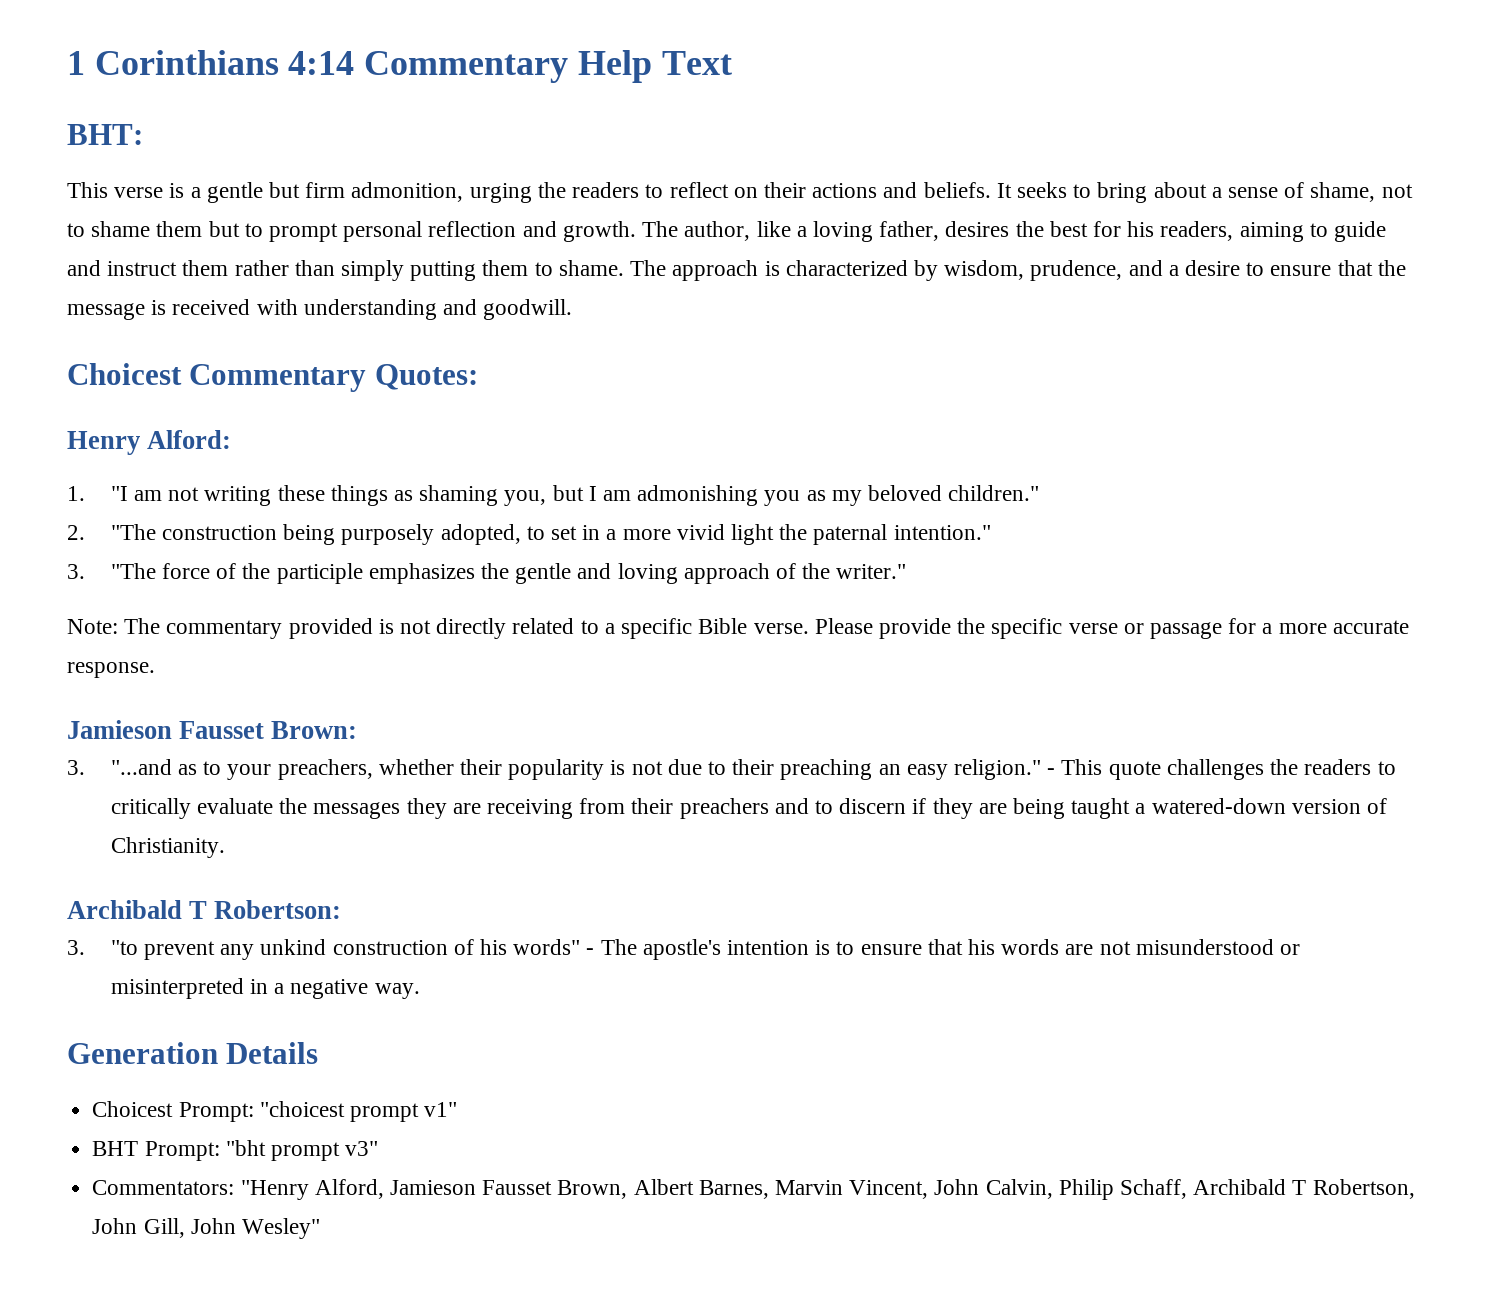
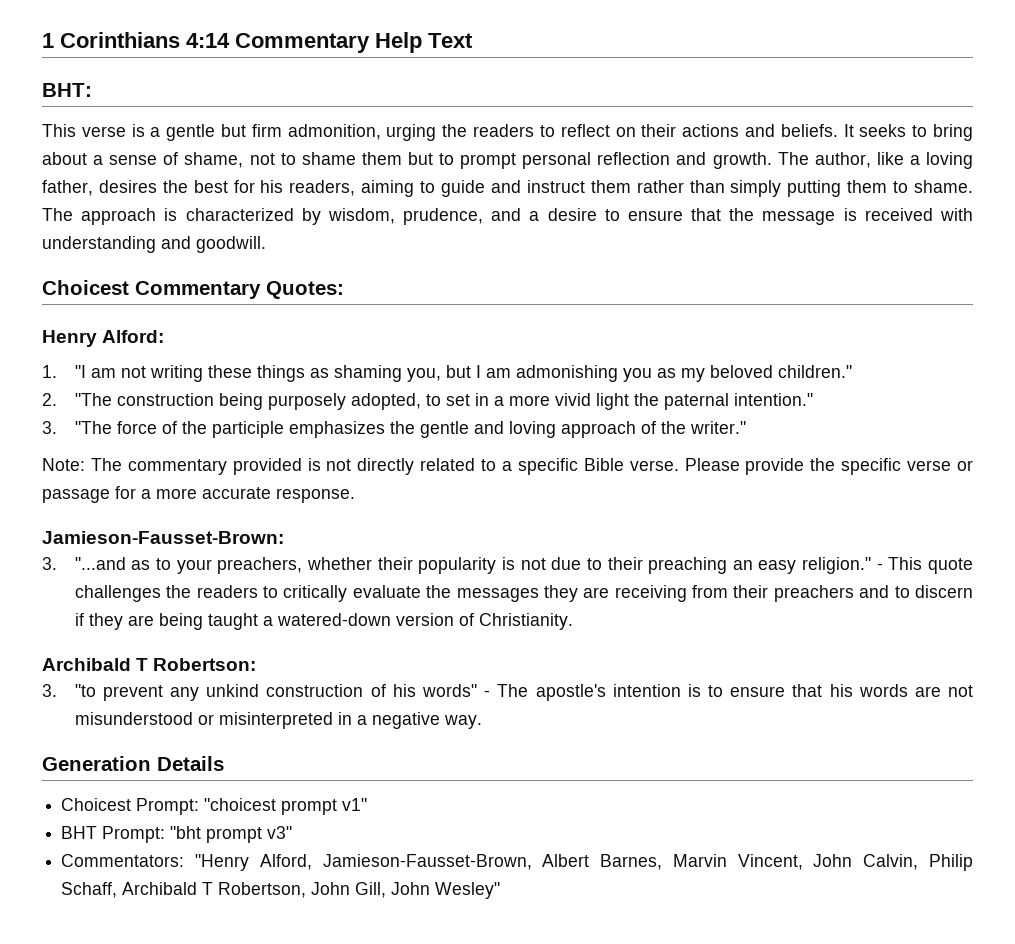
- Jamieson Fausset Brown:
+ Jamieson-Fausset-Brown:
- Commentators: "Henry Alford, Jamieson Fausset Brown, Albert Barnes, Marvin Vincent, John Calvin, Philip Schaff, Archibald T Robertson, John Gill, John Wesley"
+ Commentators: "Henry Alford, Jamieson-Fausset-Brown, Albert Barnes, Marvin Vincent, John Calvin, Philip Schaff, Archibald T Robertson, John Gill, John Wesley"

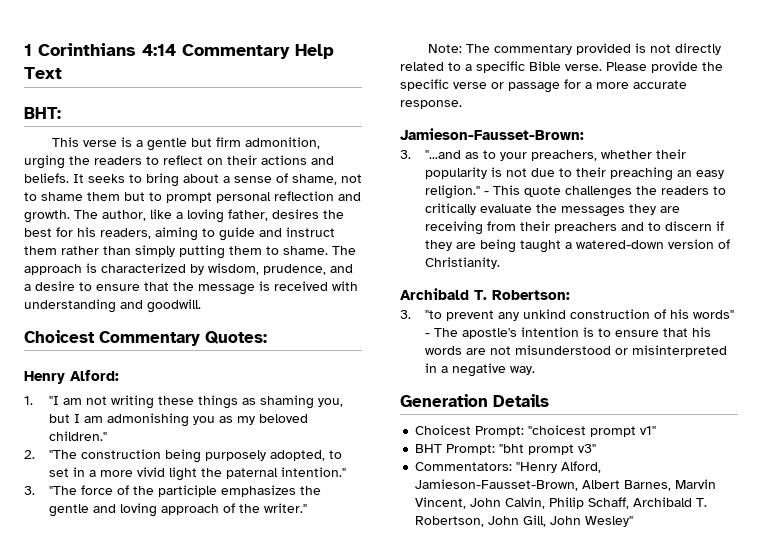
- Archibald T Robertson:
+ Archibald T. Robertson:
- Commentators: "Henry Alford, Jamieson-Fausset-Brown, Albert Barnes, Marvin Vincent, John Calvin, Philip Schaff, Archibald T Robertson, John Gill, John Wesley"
+ Commentators: "Henry Alford, Jamieson-Fausset-Brown, Albert Barnes, Marvin Vincent, John Calvin, Philip Schaff, Archibald T. Robertson, John Gill, John Wesley"

